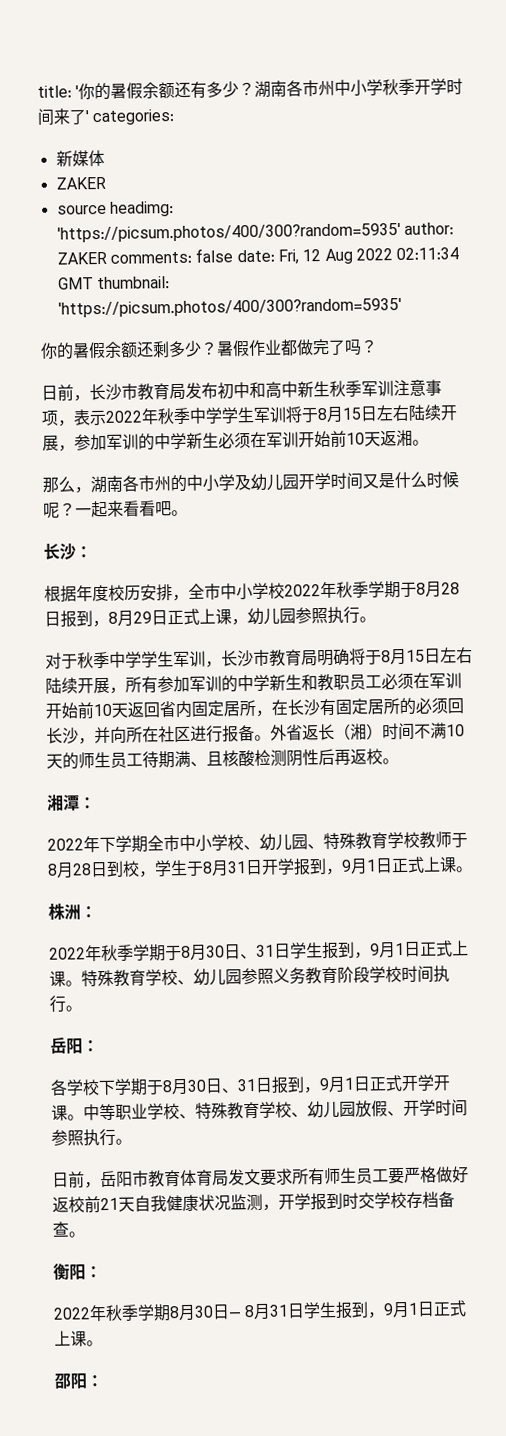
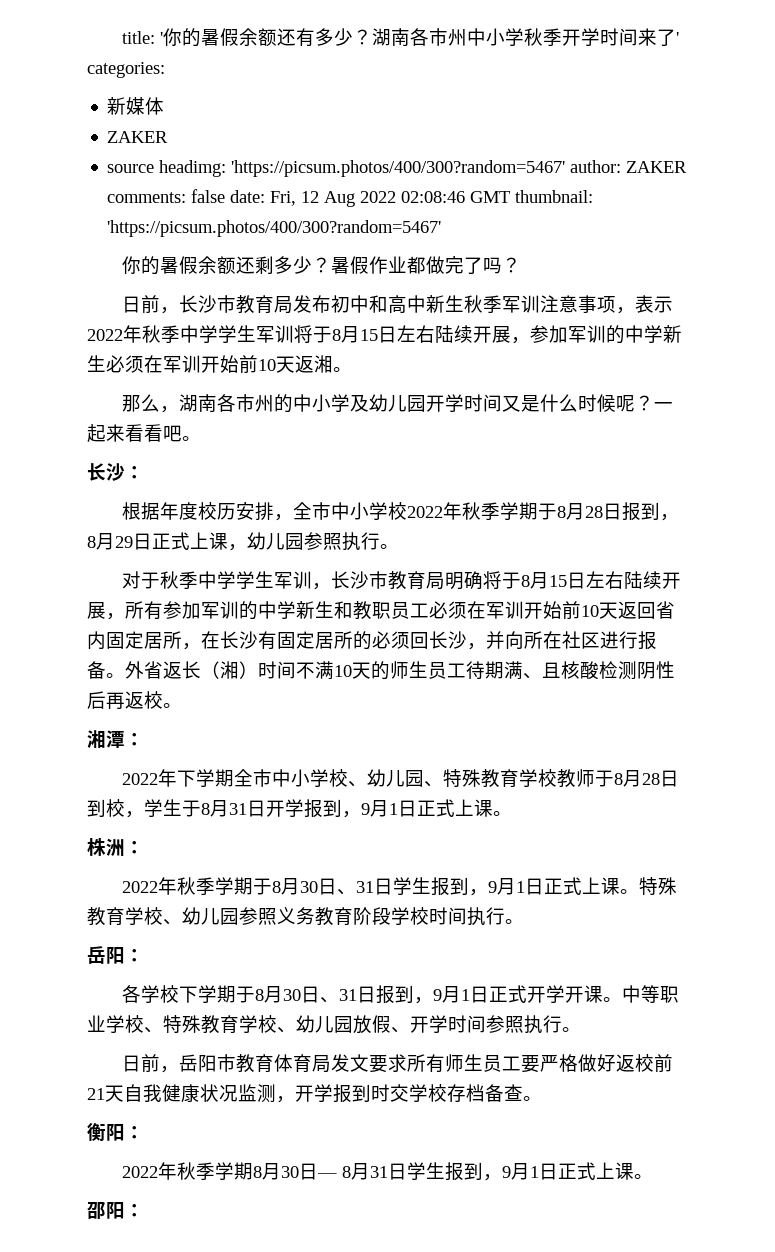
- source headimg: 'https://picsum.photos/400/300?random=5935' author: ZAKER comments: false date: Fri, 12 Aug 2022 02:11:34 GMT thumbnail: 'https://picsum.photos/400/300?random=5935'
+ source headimg: 'https://picsum.photos/400/300?random=5467' author: ZAKER comments: false date: Fri, 12 Aug 2022 02:08:46 GMT thumbnail: 'https://picsum.photos/400/300?random=5467'

